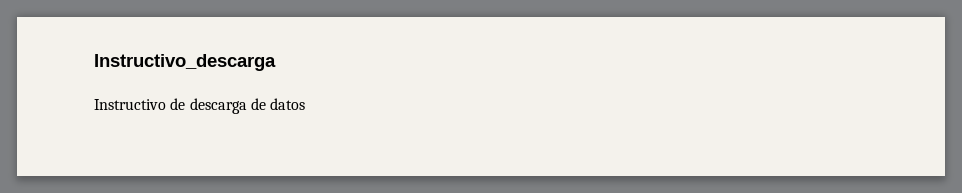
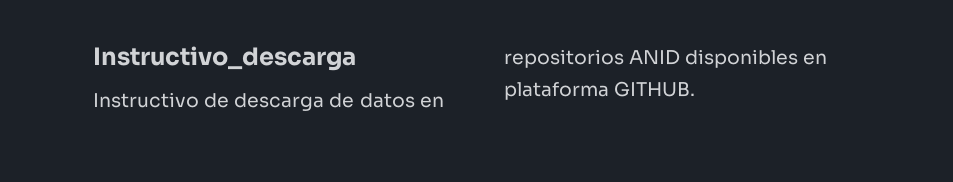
- Instructivo de descarga de datos
+ Instructivo de descarga de datos en repositorios ANID disponibles en plataforma GITHUB.

